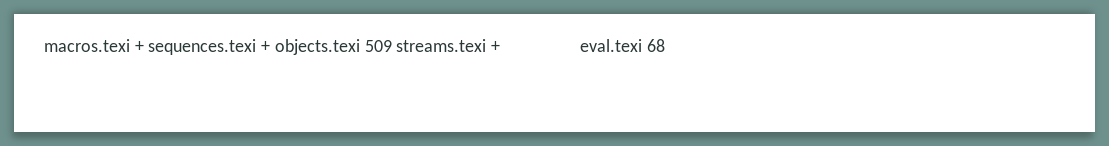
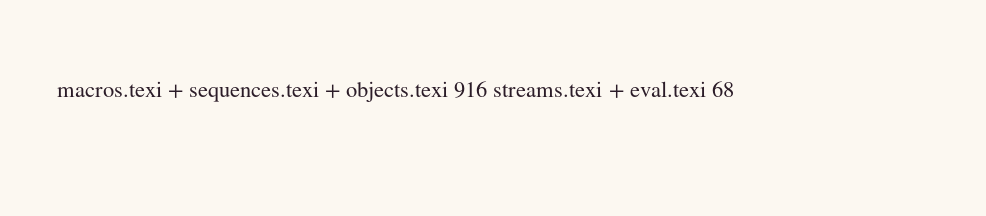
- macros.texi + sequences.texi + objects.texi 509 streams.texi + eval.texi 68
+ macros.texi + sequences.texi + objects.texi 916 streams.texi + eval.texi 68

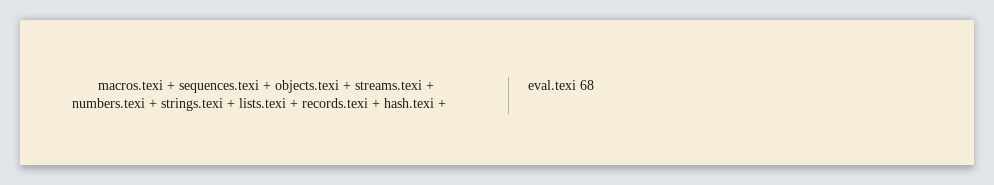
- macros.texi + sequences.texi + objects.texi 916 streams.texi + eval.texi 68
+ macros.texi + sequences.texi + objects.texi + streams.texi + numbers.texi + strings.texi + lists.texi + records.texi + hash.texi + eval.texi 68

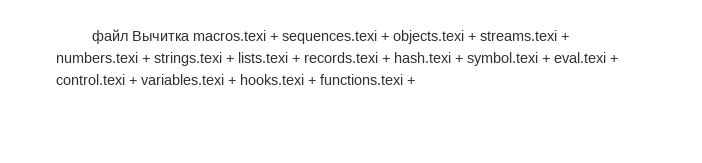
- macros.texi + sequences.texi + objects.texi + streams.texi + numbers.texi + strings.texi + lists.texi + records.texi + hash.texi + eval.texi 68
+ файл Вычитка macros.texi + sequences.texi + objects.texi + streams.texi + numbers.texi + strings.texi + lists.texi + records.texi + hash.texi + symbol.texi + eval.texi + control.texi + variables.texi + hooks.texi + functions.texi +

